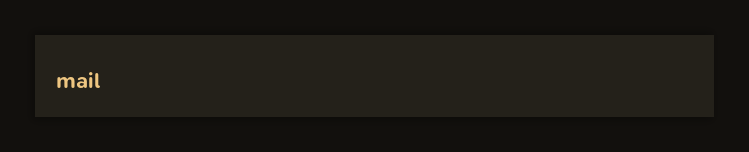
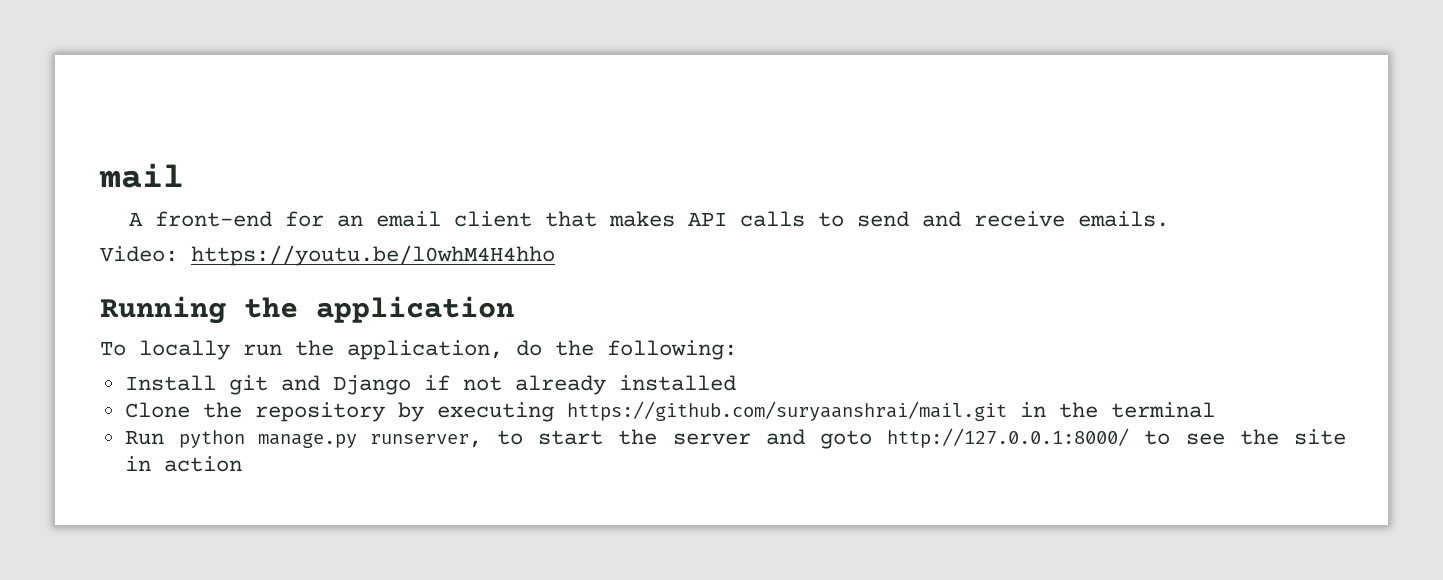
+ A front-end for an email client that makes API calls to send and receive emails.
+ Video: https://youtu.be/l0whM4H4hho
+ Running the application
+ To locally run the application, do the following:
+ Install git and Django if not already installed
+ Clone the repository by executing https://github.com/suryaanshrai/mail.git in the terminal
+ Run python manage.py runserver, to start the server and goto http://127.0.0.1:8000/ to see the site in action

